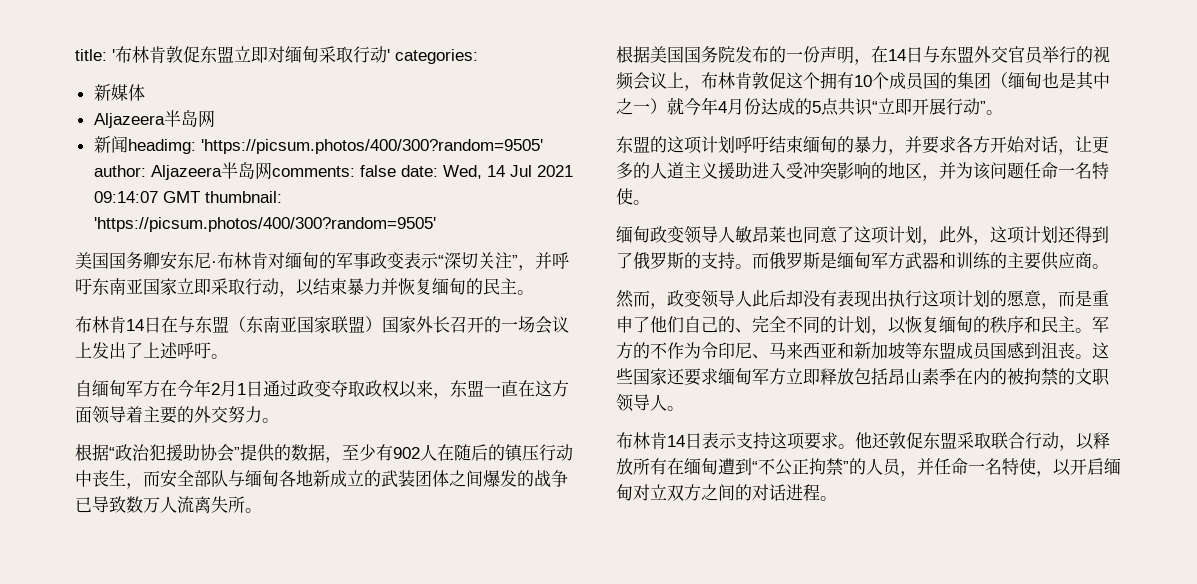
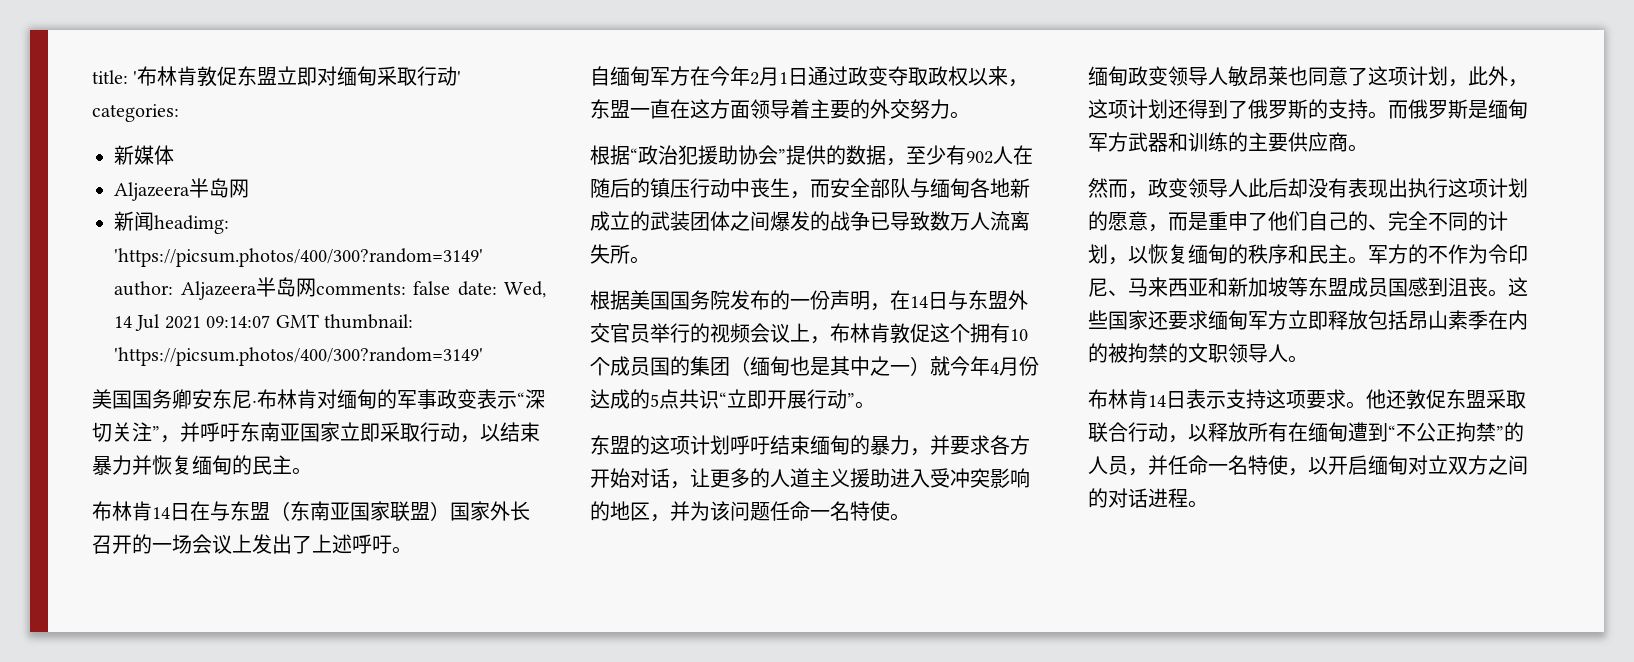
- 新闻headimg: 'https://picsum.photos/400/300?random=9505' author: Aljazeera半岛网comments: false date: Wed, 14 Jul 2021 09:14:07 GMT thumbnail: 'https://picsum.photos/400/300?random=9505'
+ 新闻headimg: 'https://picsum.photos/400/300?random=3149' author: Aljazeera半岛网comments: false date: Wed, 14 Jul 2021 09:14:07 GMT thumbnail: 'https://picsum.photos/400/300?random=3149'

